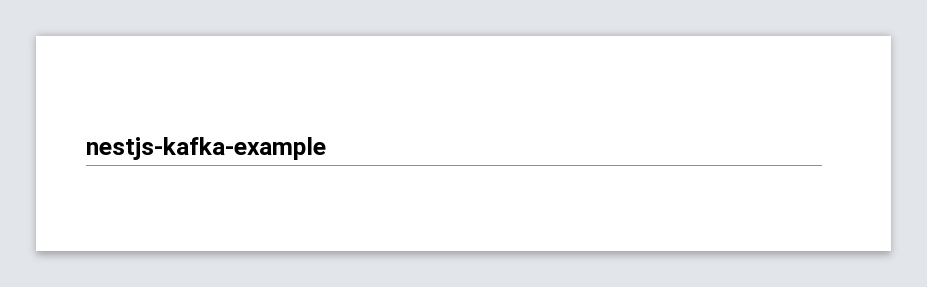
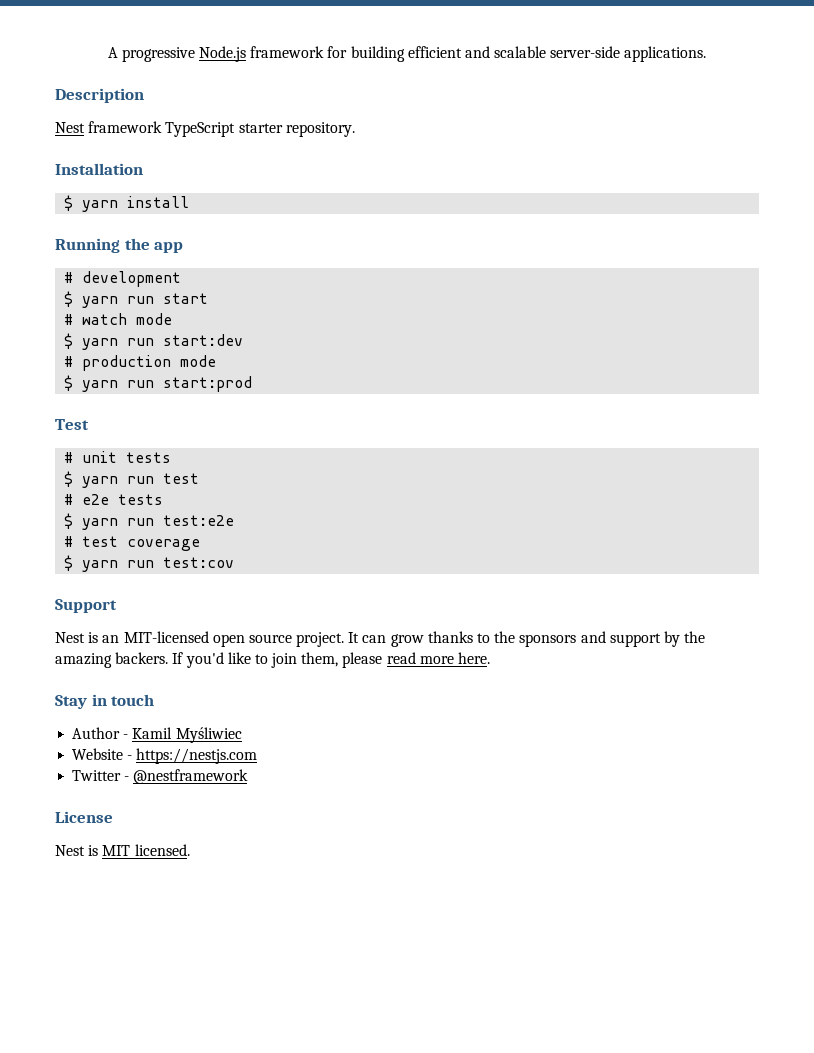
- nestjs-kafka-example
+ A progressive Node.js framework for building efficient and scalable server-side applications.
+ Description
+ Nest framework TypeScript starter repository.
+ Installation
+ $ yarn install
+ Running the app
+ # development
+ $ yarn run start
+ # watch mode
+ $ yarn run start:dev
+ # production mode
+ $ yarn run start:prod
+ Test
+ # unit tests
+ $ yarn run test
+ # e2e tests
+ $ yarn run test:e2e
+ # test coverage
+ $ yarn run test:cov
+ Support
+ Nest is an MIT-licensed open source project. It can grow thanks to the sponsors and support by the amazing backers. If you'd like to join them, please read more here.
+ Stay in touch
+ Author - Kamil Myśliwiec
+ Website - https://nestjs.com
+ Twitter - @nestframework
+ License
+ Nest is MIT licensed.

